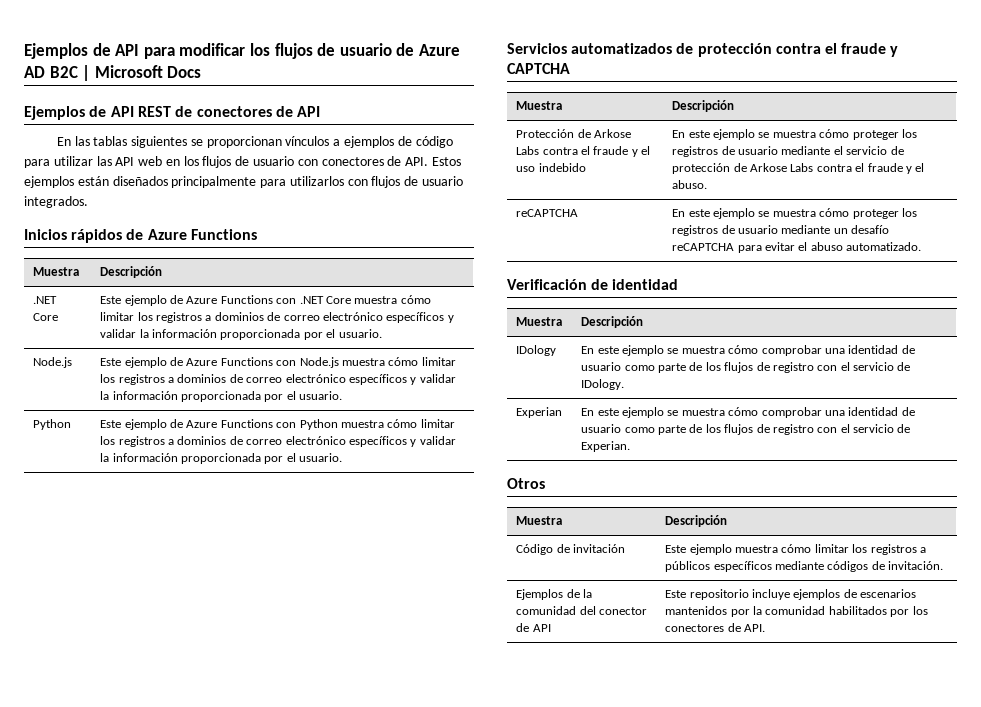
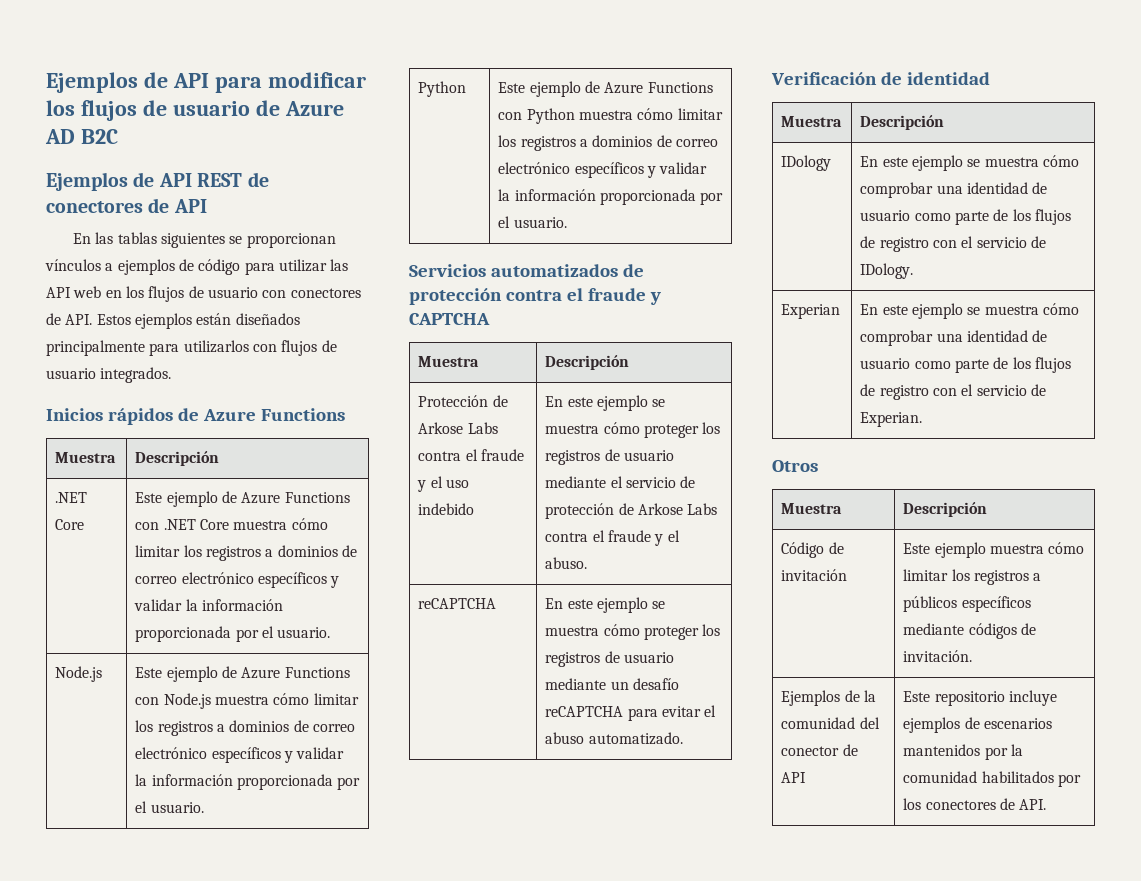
- Ejemplos de API para modificar los flujos de usuario de Azure AD B2C | Microsoft Docs
+ Ejemplos de API para modificar los flujos de usuario de Azure AD B2C

